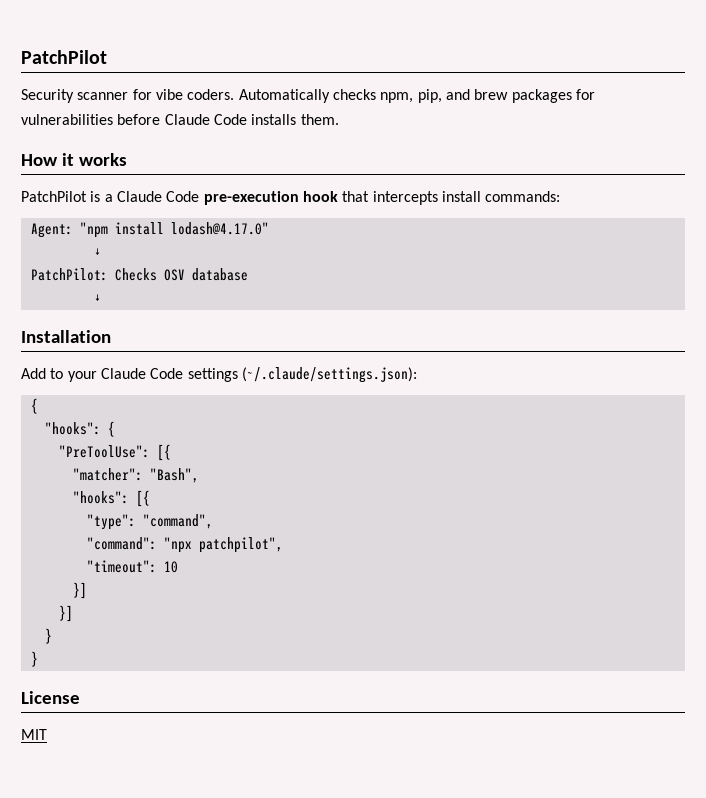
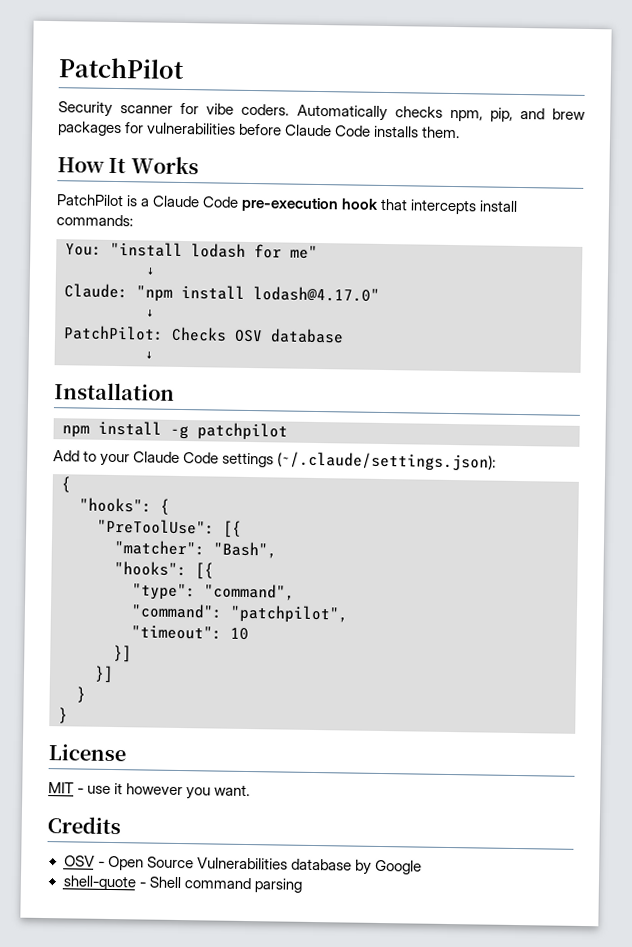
- How it works
+ How It Works
- Agent: "npm install lodash@4.17.0"
+ You: "install lodash for me"
+ ↓
+ Claude: "npm install lodash@4.17.0"
+ npm install -g patchpilot
- "command": "npx patchpilot",
+ "command": "patchpilot",
- MIT
+ MIT - use it however you want.
+ Credits
+ OSV - Open Source Vulnerabilities database by Google
+ shell-quote - Shell command parsing

